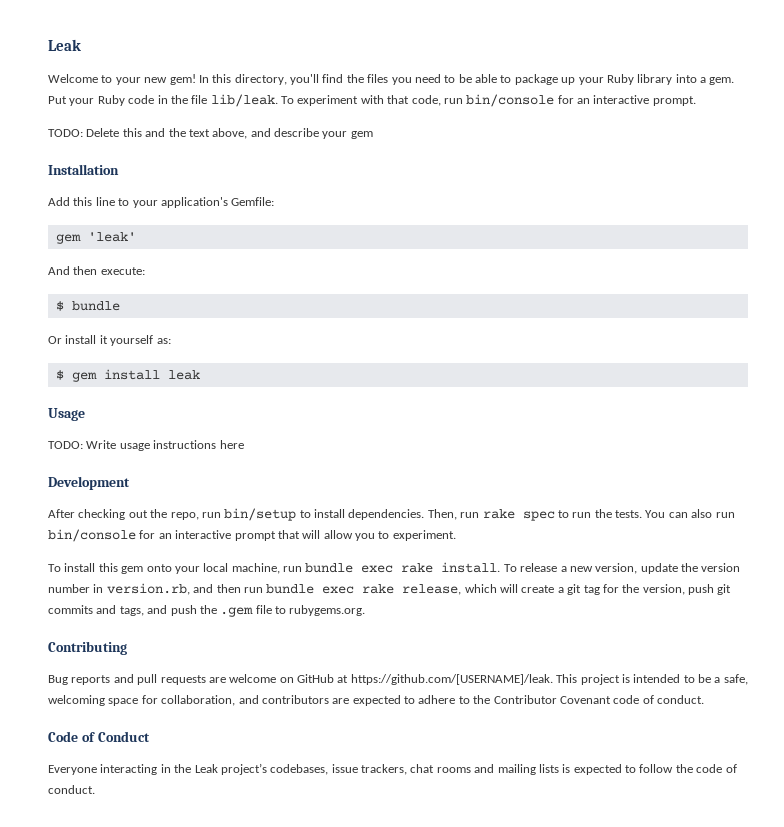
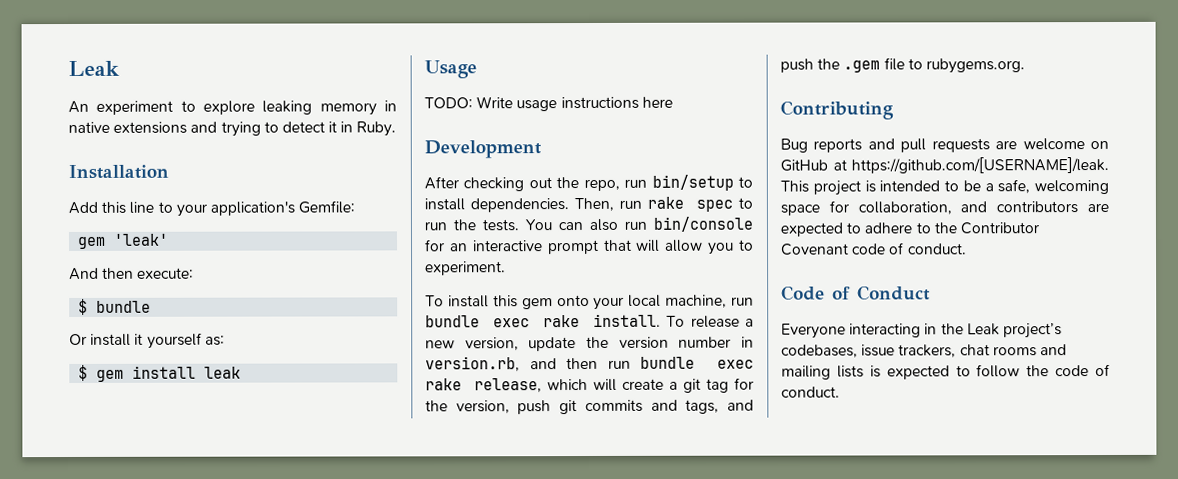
- Welcome to your new gem! In this directory, you'll find the files you need to be able to package up your Ruby library into a gem. Put your Ruby code in the file lib/leak. To experiment with that code, run bin/console for an interactive prompt.
- TODO: Delete this and the text above, and describe your gem
+ An experiment to explore leaking memory in native extensions and trying to detect it in Ruby.

